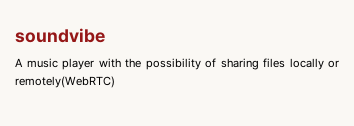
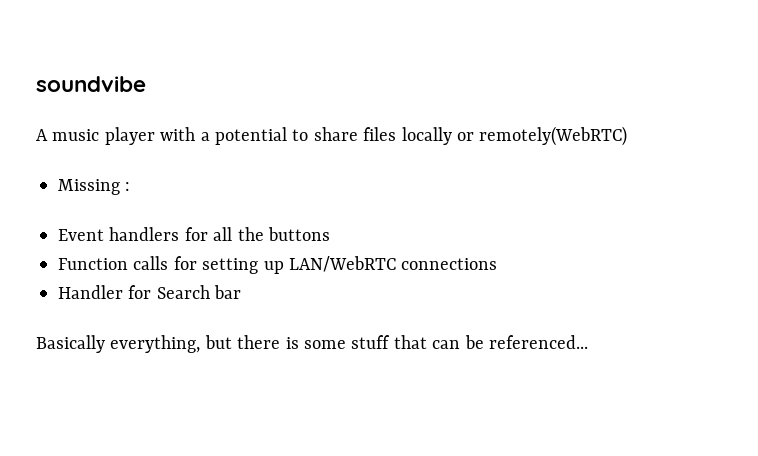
- A music player with the possibility of sharing files locally or remotely(WebRTC)
+ A music player with a potential to share files locally or remotely(WebRTC)
+ Missing :
+ Event handlers for all the buttons
+ Function calls for setting up LAN/WebRTC connections
+ Handler for Search bar
+ Basically everything, but there is some stuff that can be referenced...

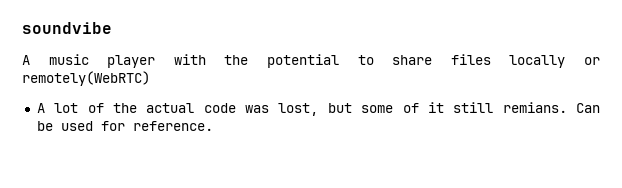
- A music player with a potential to share files locally or remotely(WebRTC)
+ A music player with the potential to share files locally or remotely(WebRTC)
- Missing :
- Event handlers for all the buttons
- Function calls for setting up LAN/WebRTC connections
- Handler for Search bar
- Basically everything, but there is some stuff that can be referenced...
+ A lot of the actual code was lost, but some of it still remians. Can be used for reference.

